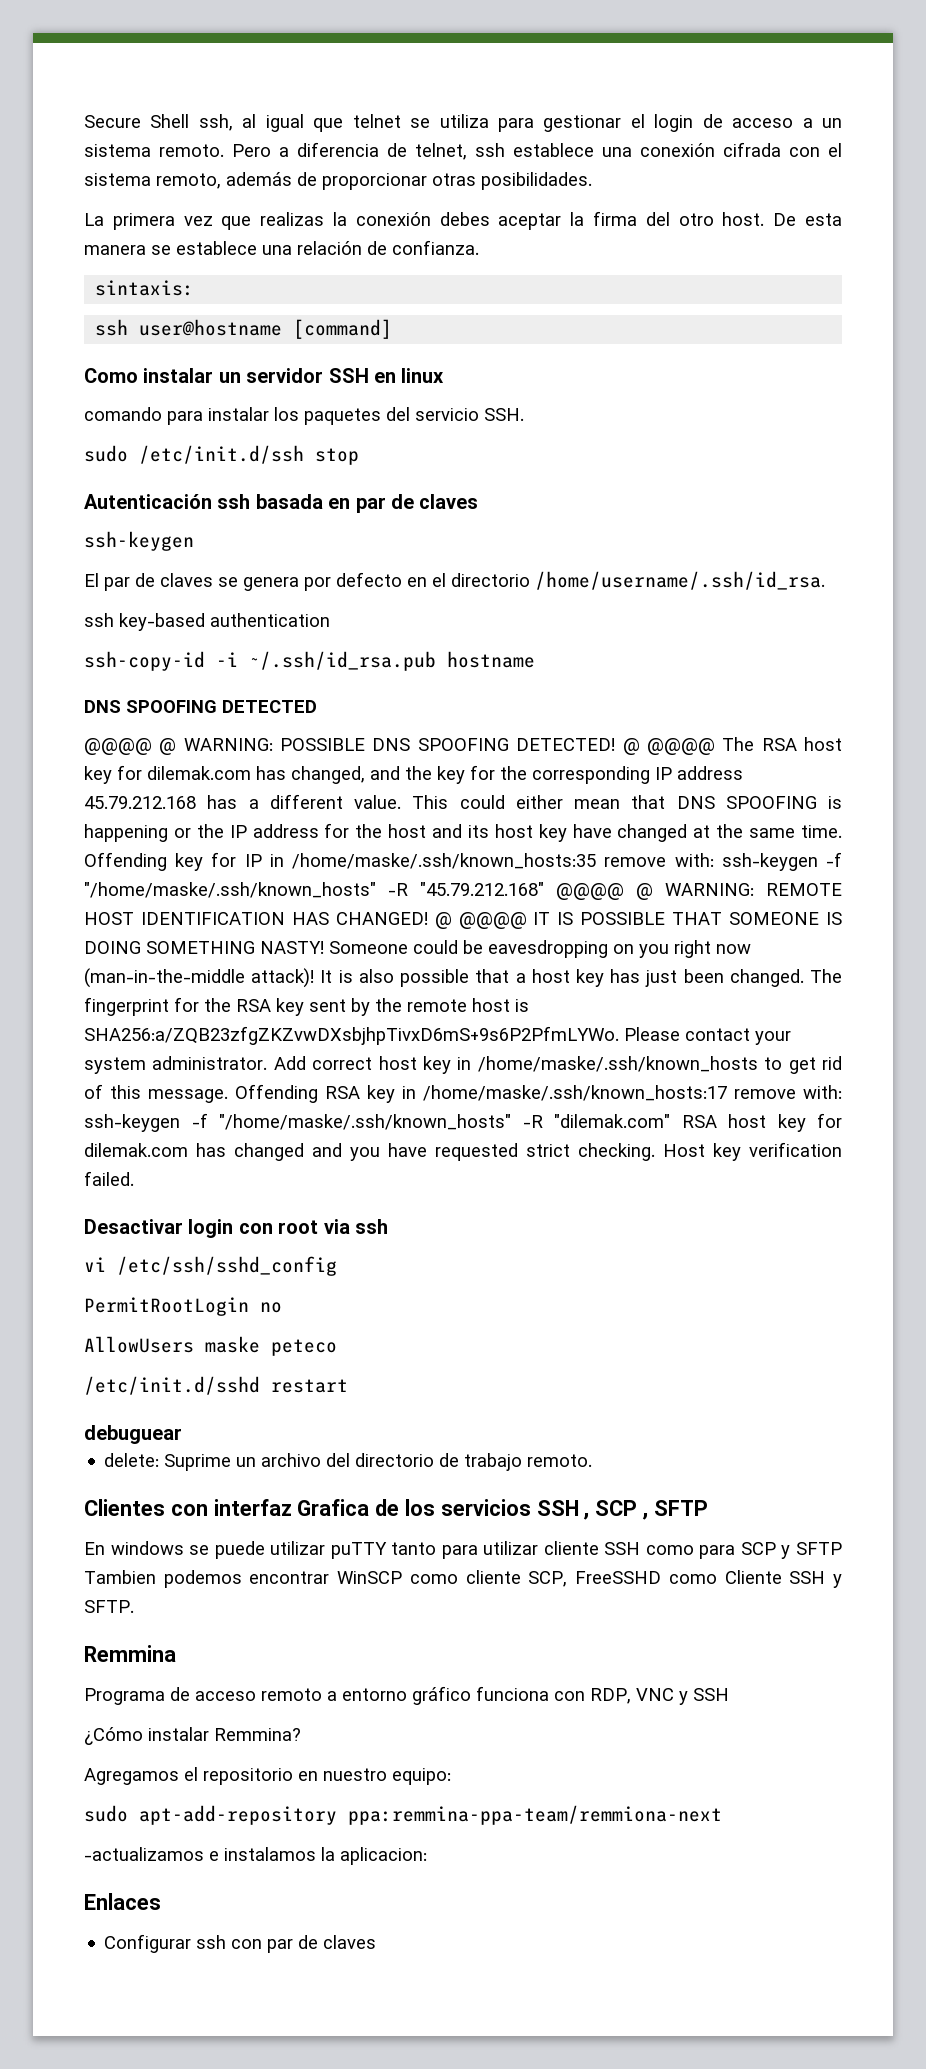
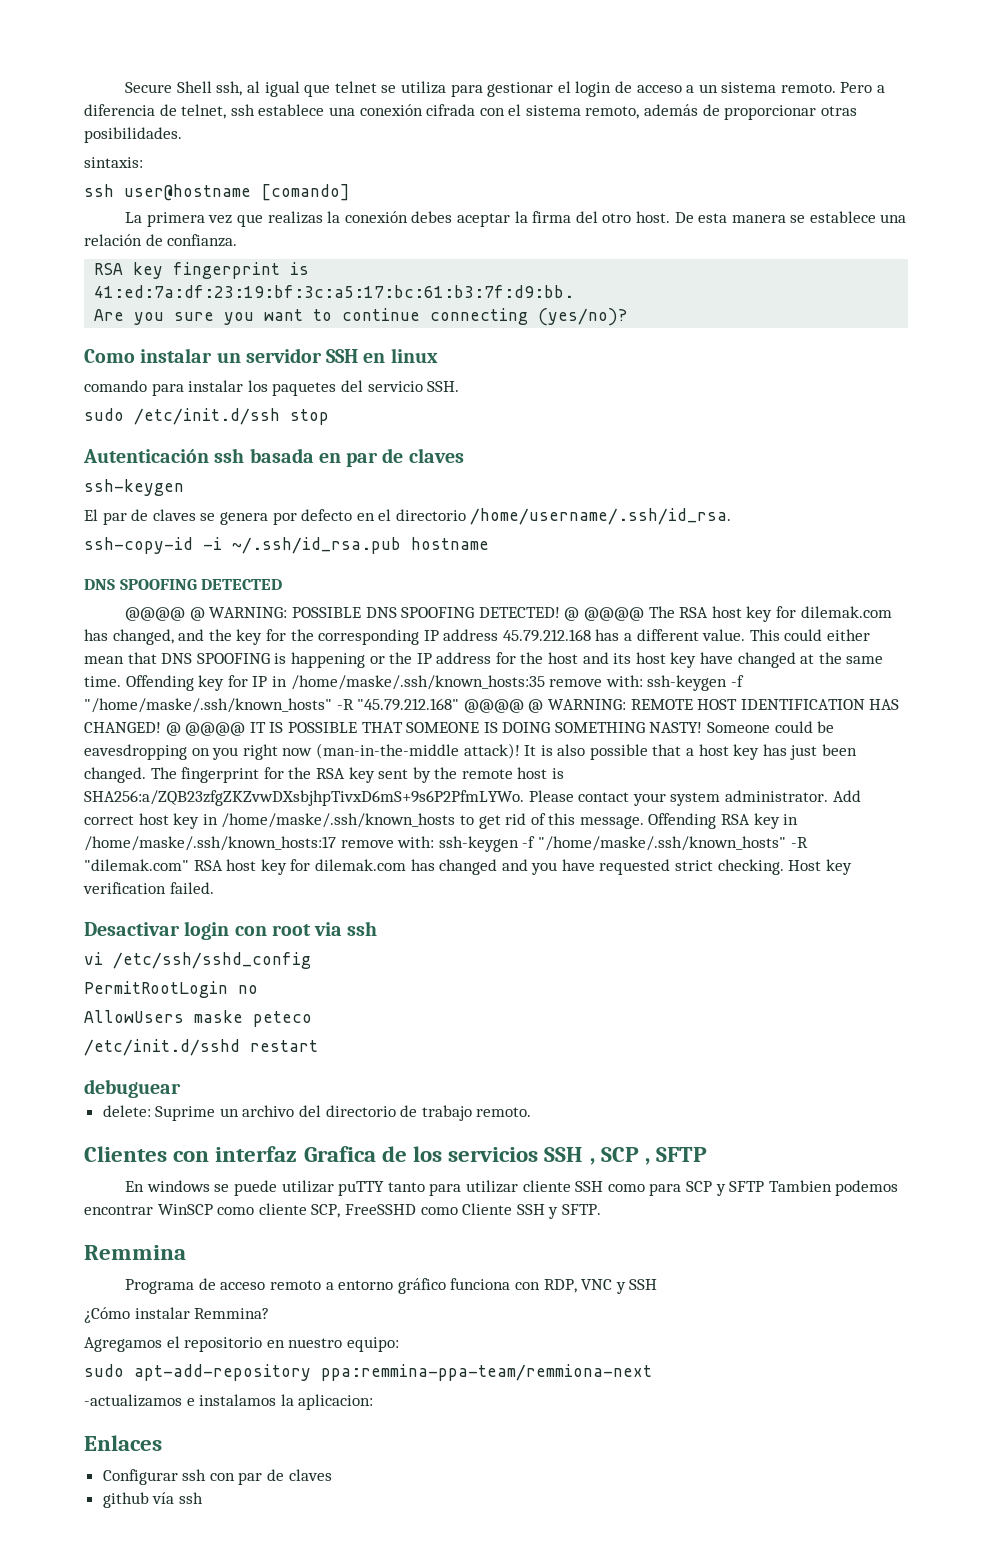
+ sintaxis:
+ ssh user@hostname [comando]
- sintaxis:
- ssh user@hostname [command]
+ RSA key fingerprint is
+ 41:ed:7a:df:23:19:bf:3c:a5:17:bc:61:b3:7f:d9:bb.
+ Are you sure you want to continue connecting (yes/no)?
- ssh key-based authentication
+ github vía ssh

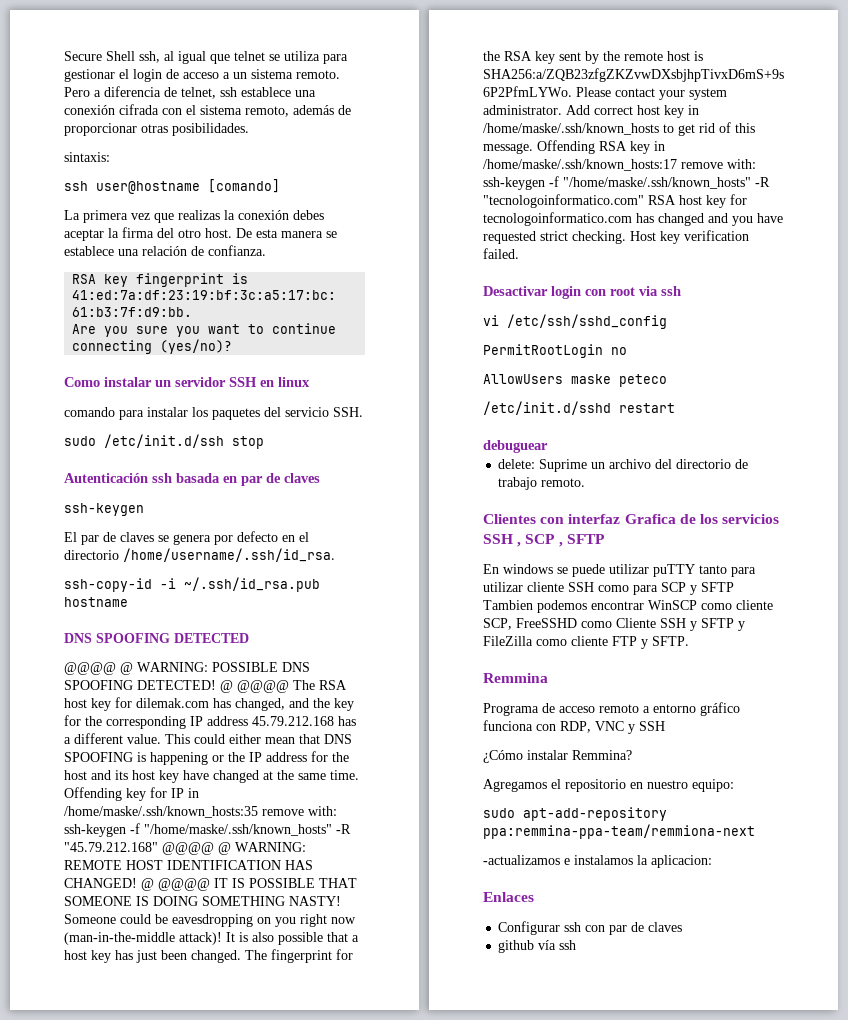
- Offending RSA key in /home/maske/.ssh/known_hosts:17 remove with: ssh-keygen -f "/home/maske/.ssh/known_hosts" -R "dilemak.com" RSA host key for dilemak.com has changed and you have requested strict checking.
+ Offending RSA key in /home/maske/.ssh/known_hosts:17 remove with: ssh-keygen -f "/home/maske/.ssh/known_hosts" -R "tecnologoinformatico.com" RSA host key for tecnologoinformatico.com has changed and you have requested strict checking.
- En windows se puede utilizar puTTY tanto para utilizar cliente SSH como para SCP y SFTP Tambien podemos encontrar WinSCP como cliente SCP, FreeSSHD como Cliente SSH y SFTP.
+ En windows se puede utilizar puTTY tanto para utilizar cliente SSH como para SCP y SFTP Tambien podemos encontrar WinSCP como cliente SCP, FreeSSHD como Cliente SSH y SFTP y FileZilla como cliente FTP y SFTP.

